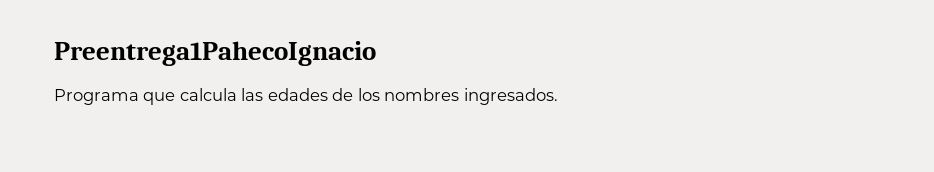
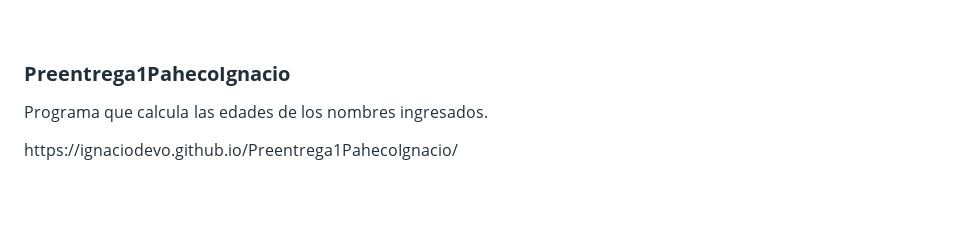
+ https://ignaciodevo.github.io/Preentrega1PahecoIgnacio/

